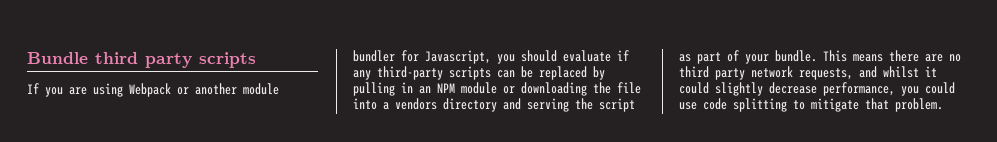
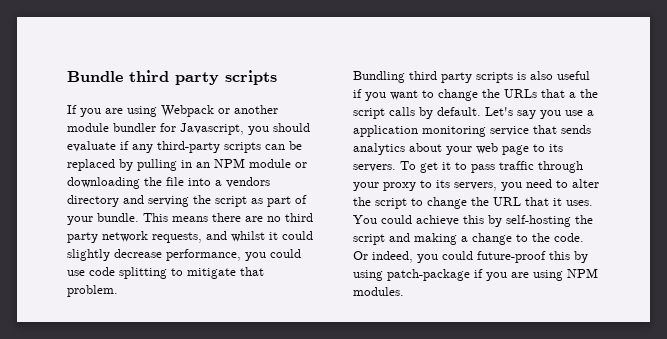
+ Bundling third party scripts is also useful if you want to change the URLs that a the script calls by default. Let's say you use a application monitoring service that sends analytics about your web page to its servers. To get it to pass traffic through your proxy to its servers, you need to alter the script to change the URL that it uses. You could achieve this by self-hosting the script and making a change to the code. Or indeed, you could future-proof this by using patch-package if you are using NPM modules.

